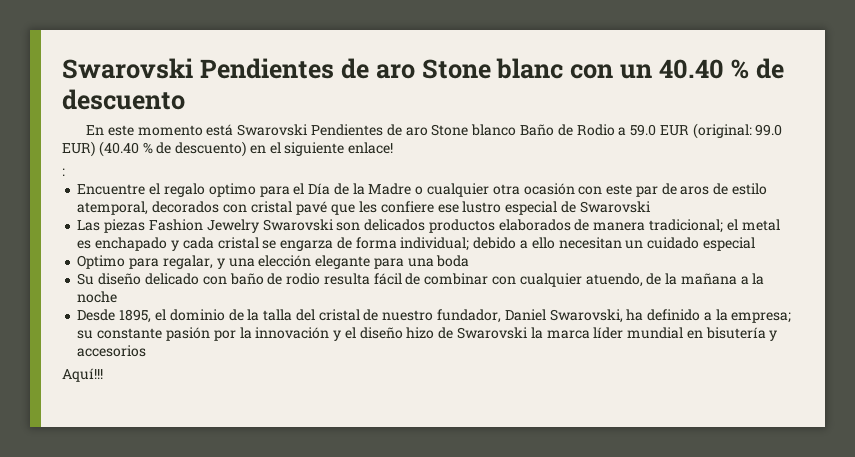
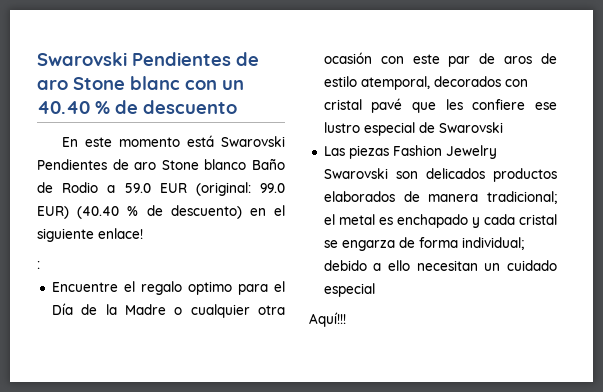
- Optimo para regalar, y una elección elegante para una boda
- Su diseño delicado con baño de rodio resulta fácil de combinar con cualquier atuendo, de la mañana a la noche
- Desde 1895, el dominio de la talla del cristal de nuestro fundador, Daniel Swarovski, ha definido a la empresa; su constante pasión por la innovación y el diseño hizo de Swarovski la marca líder mundial en bisutería y accesorios

